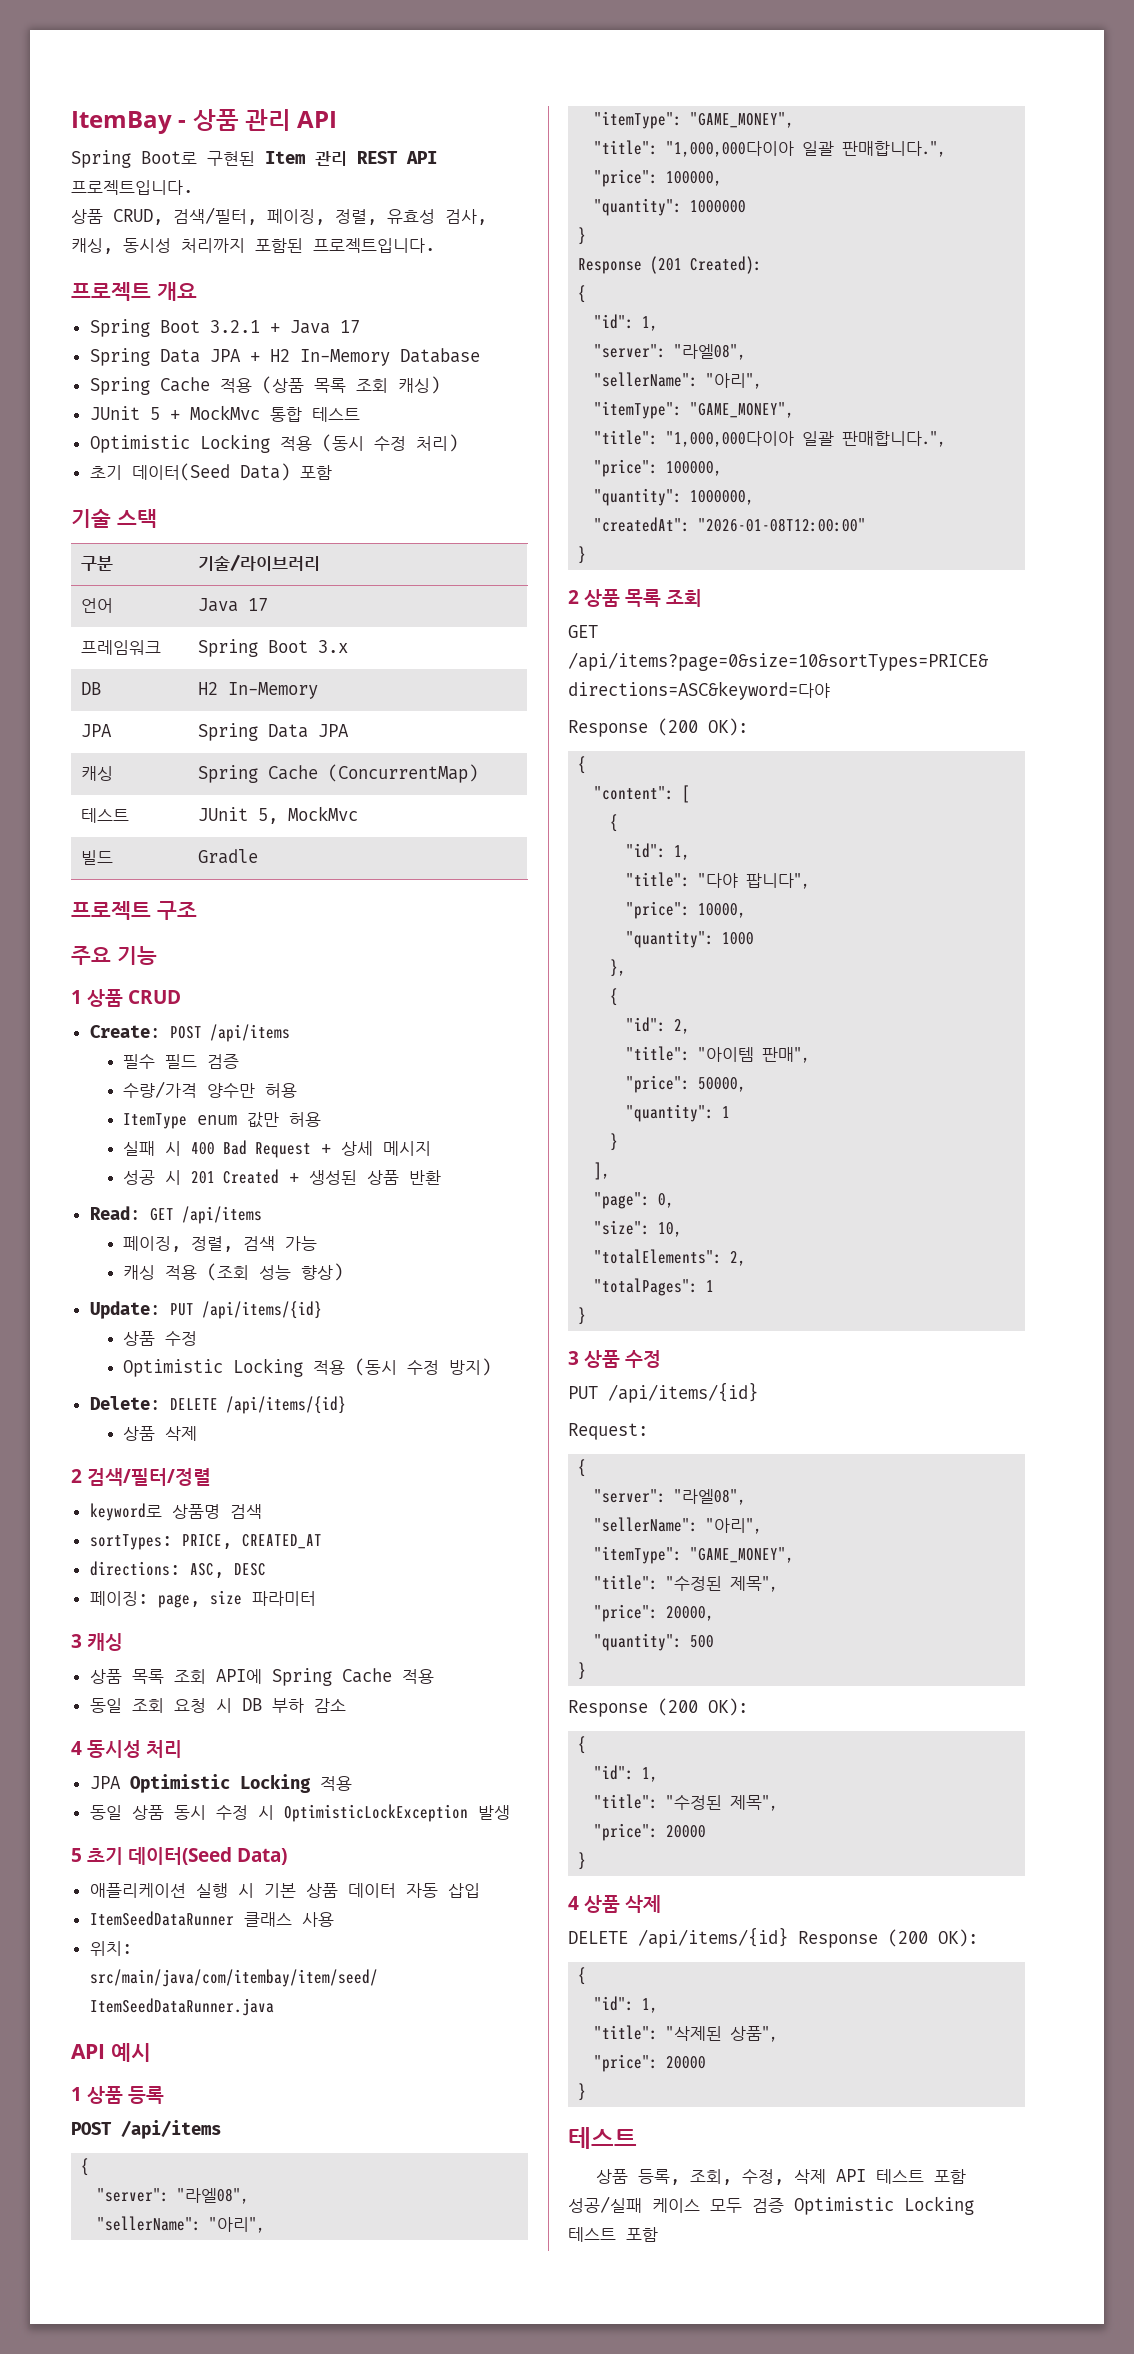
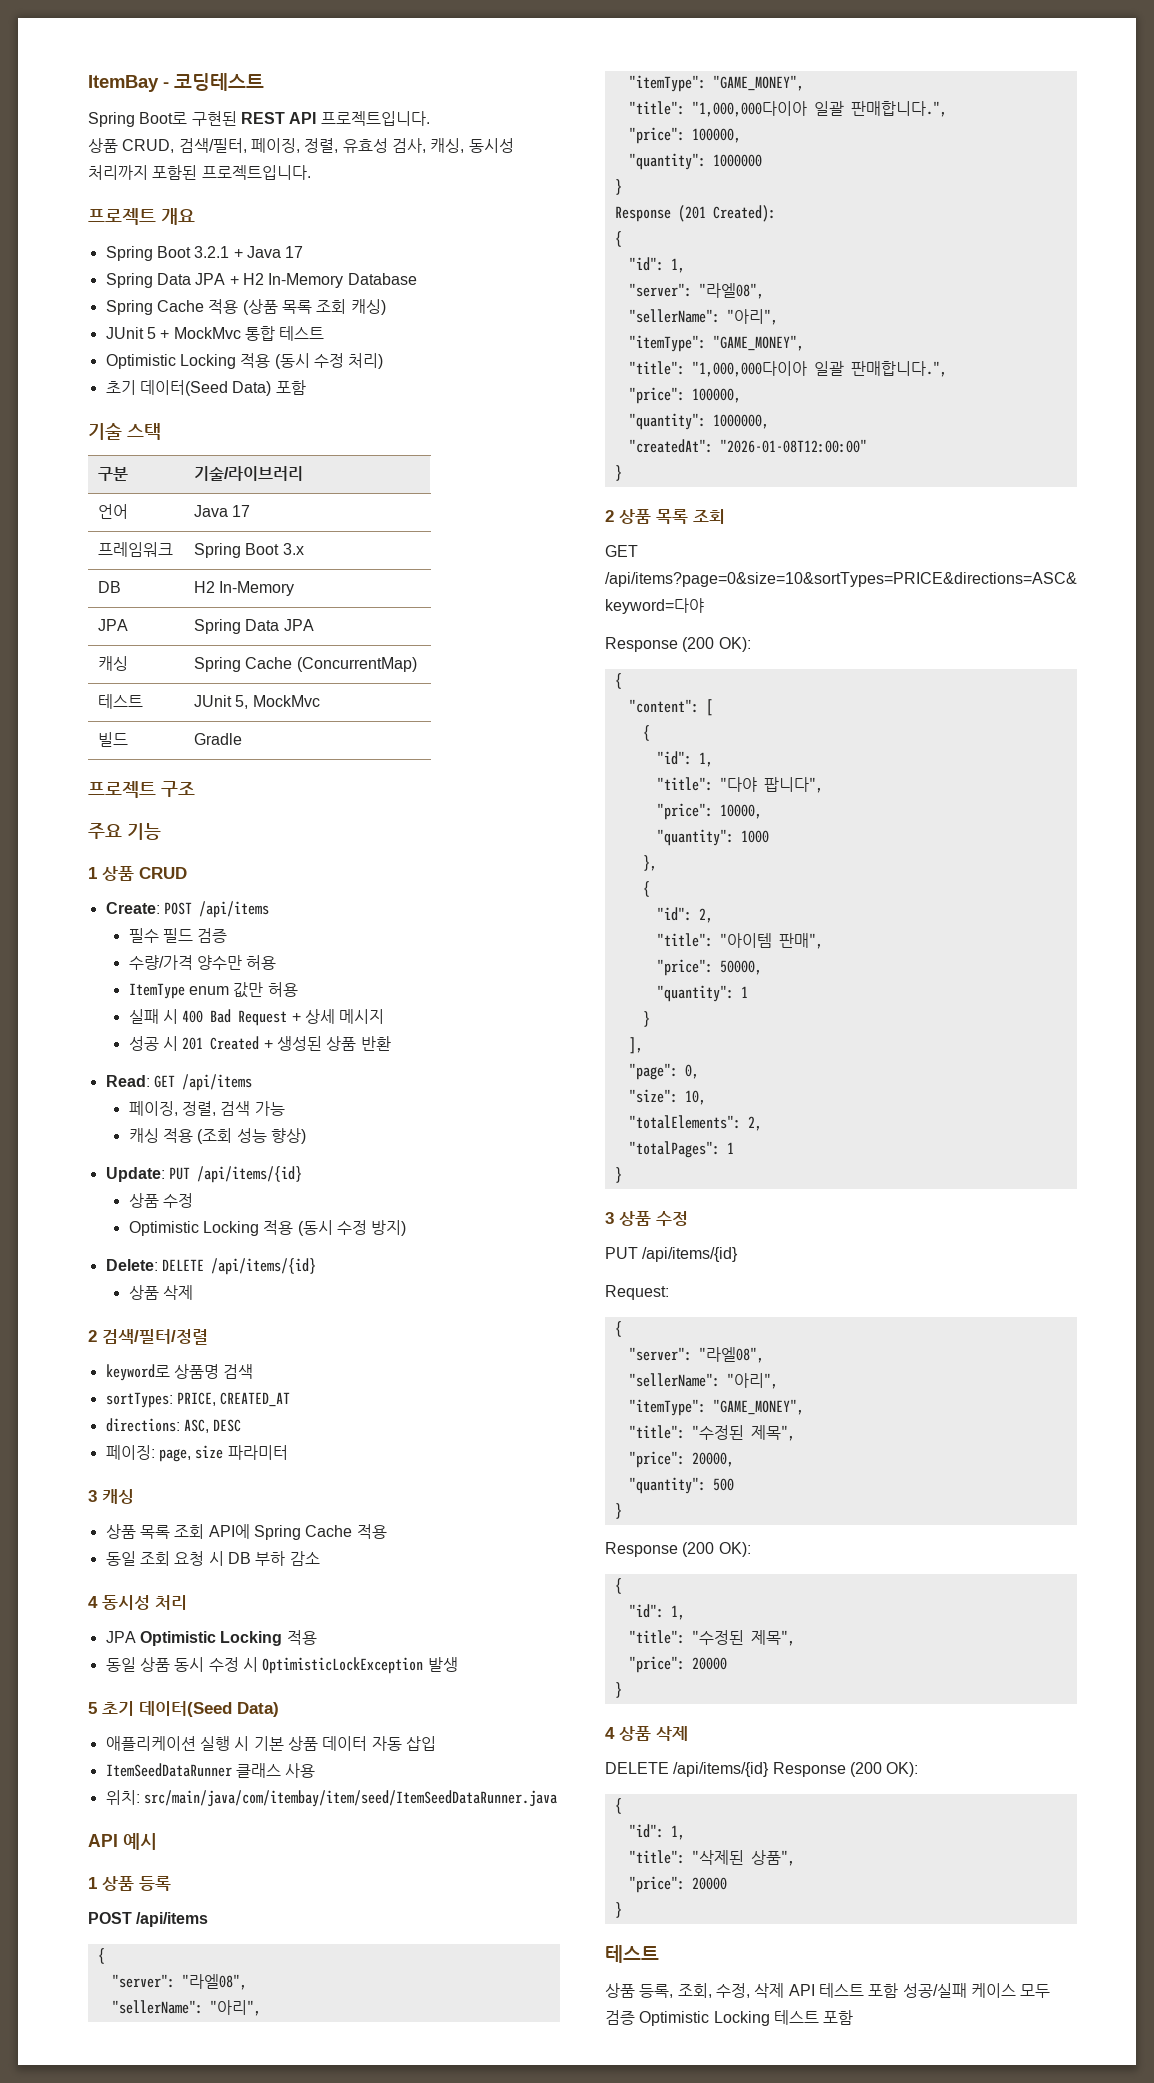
- ItemBay - 상품 관리 API
+ ItemBay - 코딩테스트
- Spring Boot로 구현된 Item 관리 REST API 프로젝트입니다.
+ Spring Boot로 구현된 REST API 프로젝트입니다.

